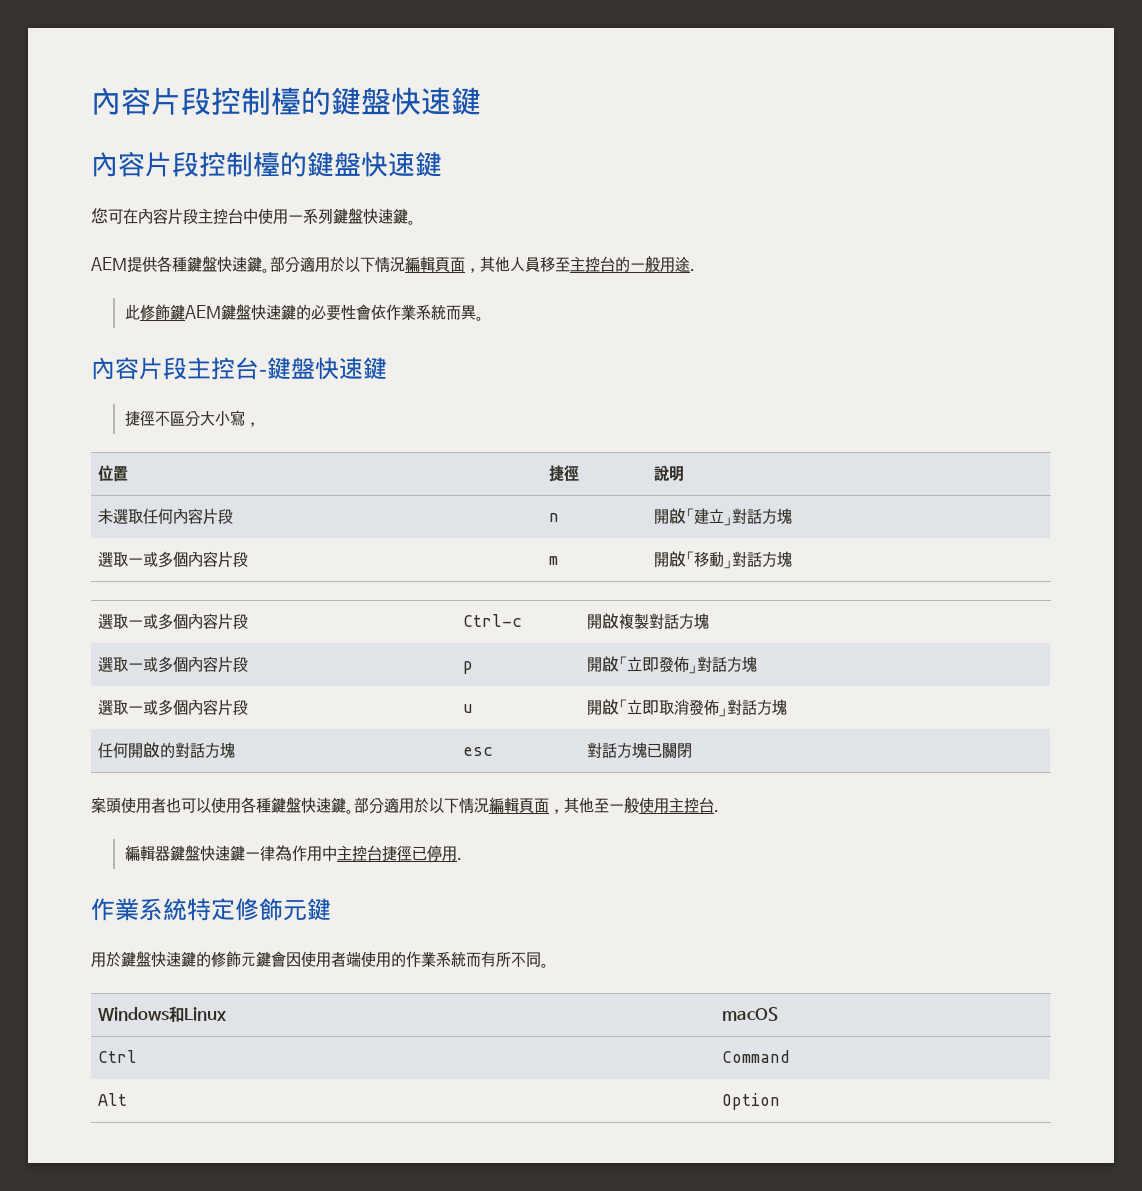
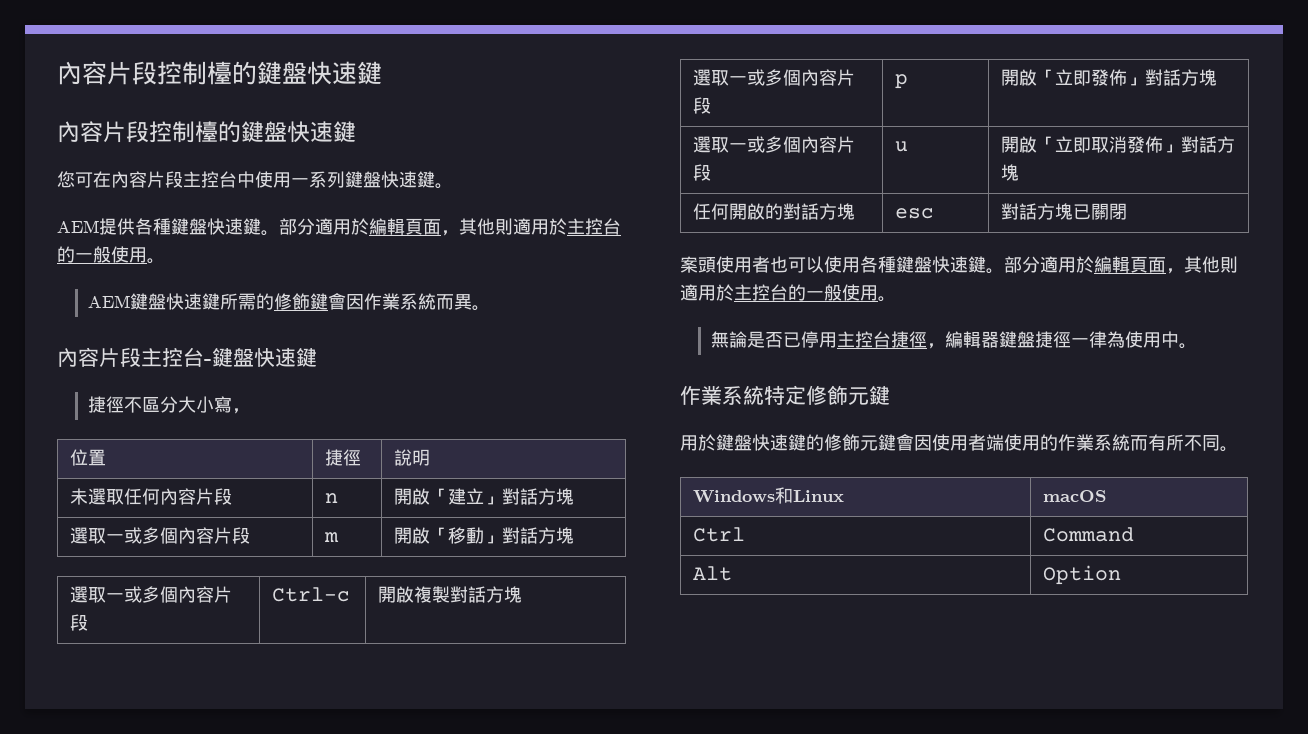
- AEM提供各種鍵盤快速鍵。部分適用於以下情況編輯頁面，其他人員移至主控台的一般用途.
- 此修飾鍵AEM鍵盤快速鍵的必要性會依作業系統而異。
+ AEM提供各種鍵盤快速鍵。部分適用於編輯頁面，其他則適用於主控台的一般使用。
+ AEM鍵盤快速鍵所需的修飾鍵會因作業系統而異。
- 案頭使用者也可以使用各種鍵盤快速鍵。部分適用於以下情況編輯頁面，其他至一般使用主控台.
- 編輯器鍵盤快速鍵一律為作用中主控台捷徑已停用.
+ 案頭使用者也可以使用各種鍵盤快速鍵。部分適用於編輯頁面，其他則適用於主控台的一般使用。
+ 無論是否已停用主控台捷徑，編輯器鍵盤捷徑一律為使用中。

